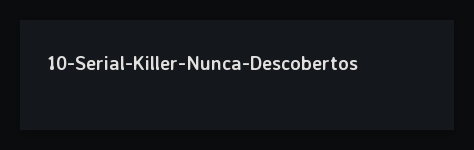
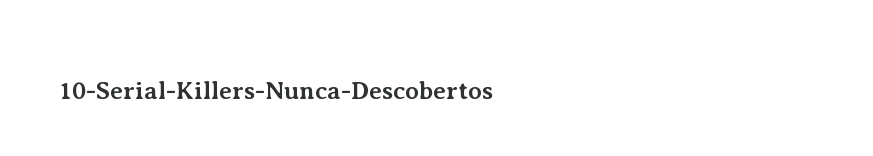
- 10-Serial-Killer-Nunca-Descobertos
+ 10-Serial-Killers-Nunca-Descobertos

